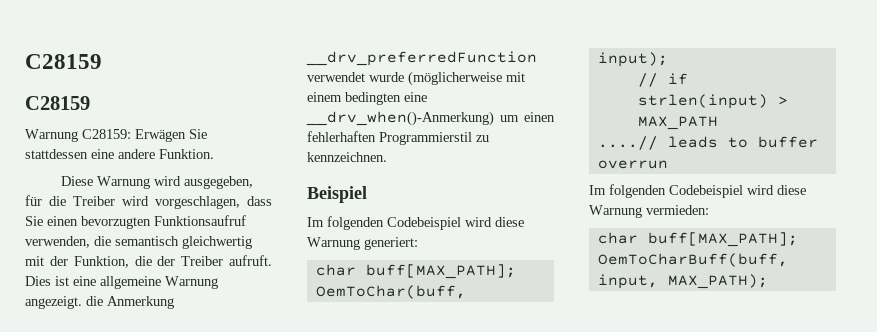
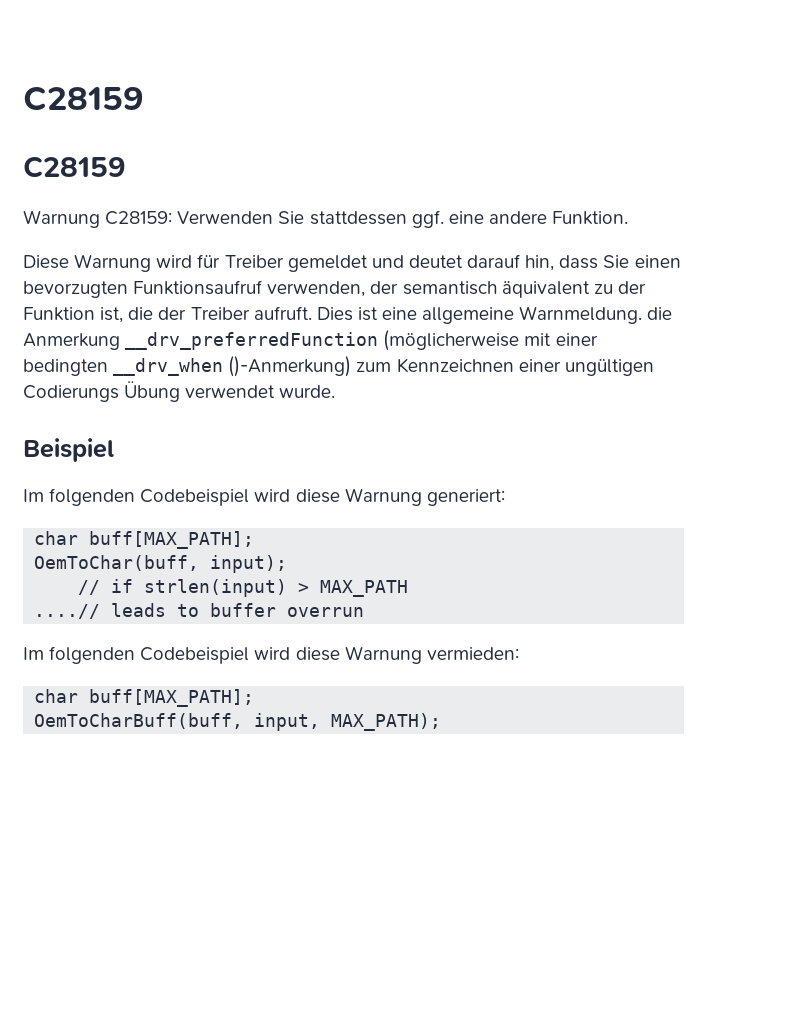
- Warnung C28159: Erwägen Sie stattdessen eine andere Funktion.
+ Warnung C28159: Verwenden Sie stattdessen ggf. eine andere Funktion.
- Diese Warnung wird ausgegeben, für die Treiber wird vorgeschlagen, dass Sie einen bevorzugten Funktionsaufruf verwenden, die semantisch gleichwertig mit der Funktion, die der Treiber aufruft.
+ Diese Warnung wird für Treiber gemeldet und deutet darauf hin, dass Sie einen bevorzugten Funktionsaufruf verwenden, der semantisch äquivalent zu der Funktion ist, die der Treiber aufruft.
- Dies ist eine allgemeine Warnung angezeigt. die Anmerkung __drv_preferredFunction verwendet wurde (möglicherweise mit einem bedingten eine __drv_when()-Anmerkung) um einen fehlerhaften Programmierstil zu kennzeichnen.
+ Dies ist eine allgemeine Warnmeldung. die Anmerkung __drv_preferredFunction (möglicherweise mit einer bedingten __drv_when ()-Anmerkung) zum Kennzeichnen einer ungültigen Codierungs Übung verwendet wurde.

